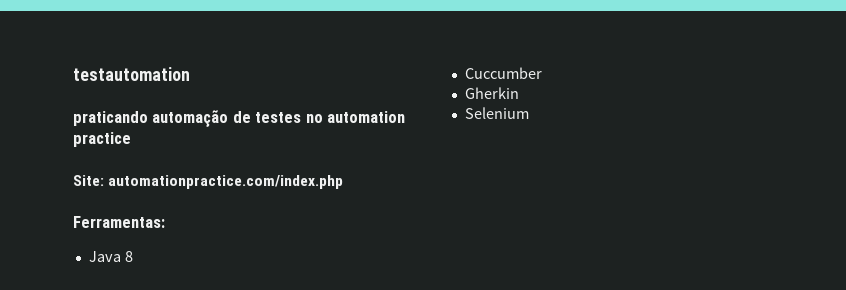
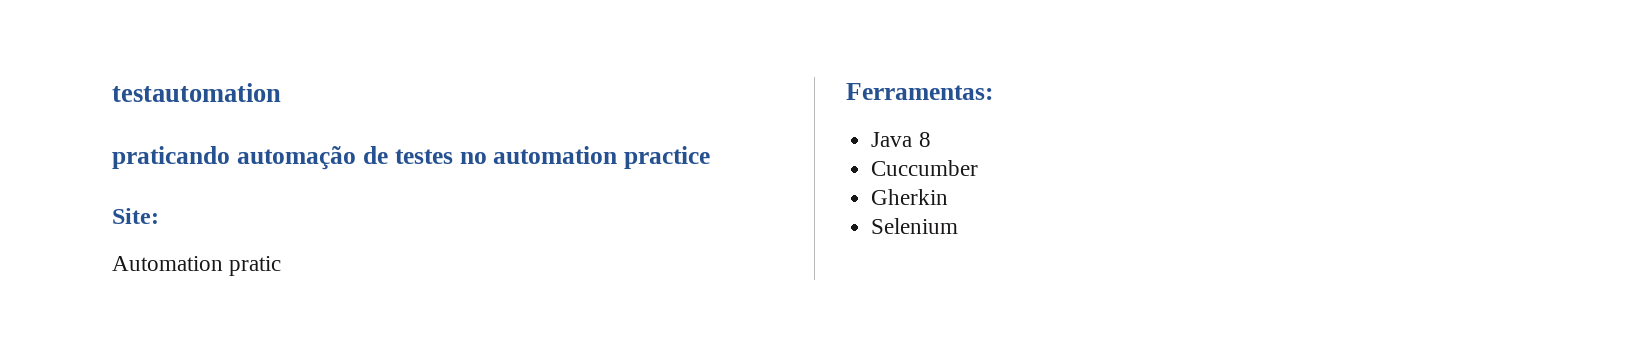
- Site: automationpractice.com/index.php
+ Site:
+ Automation pratic

